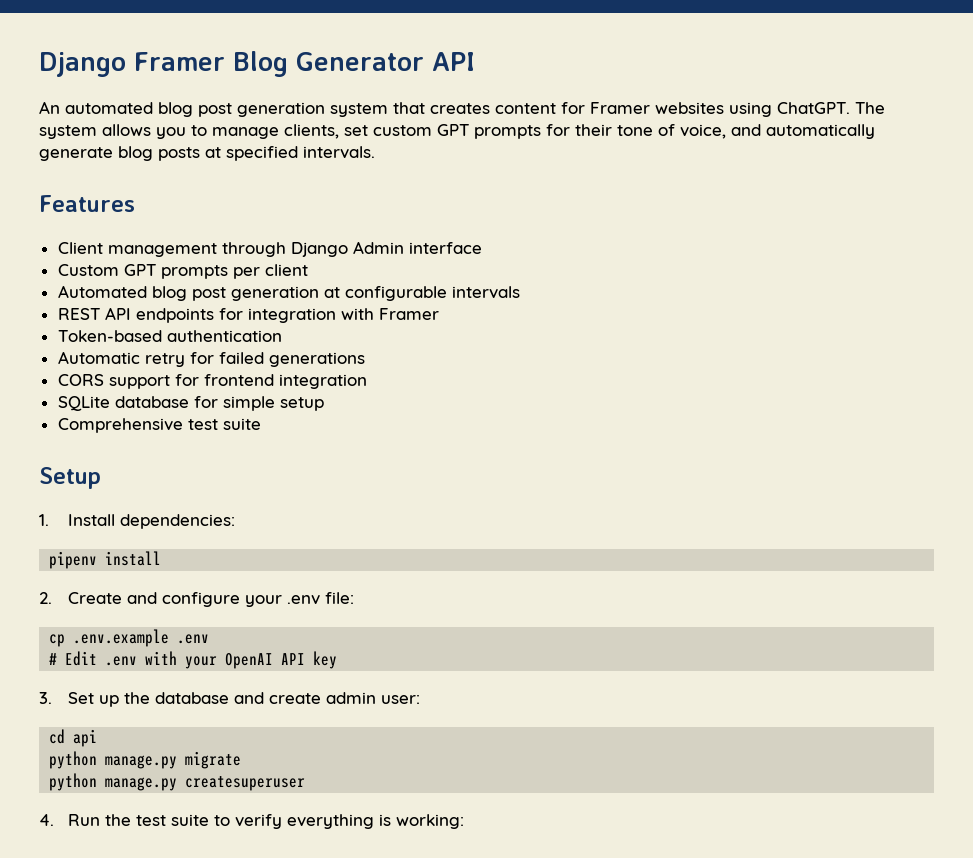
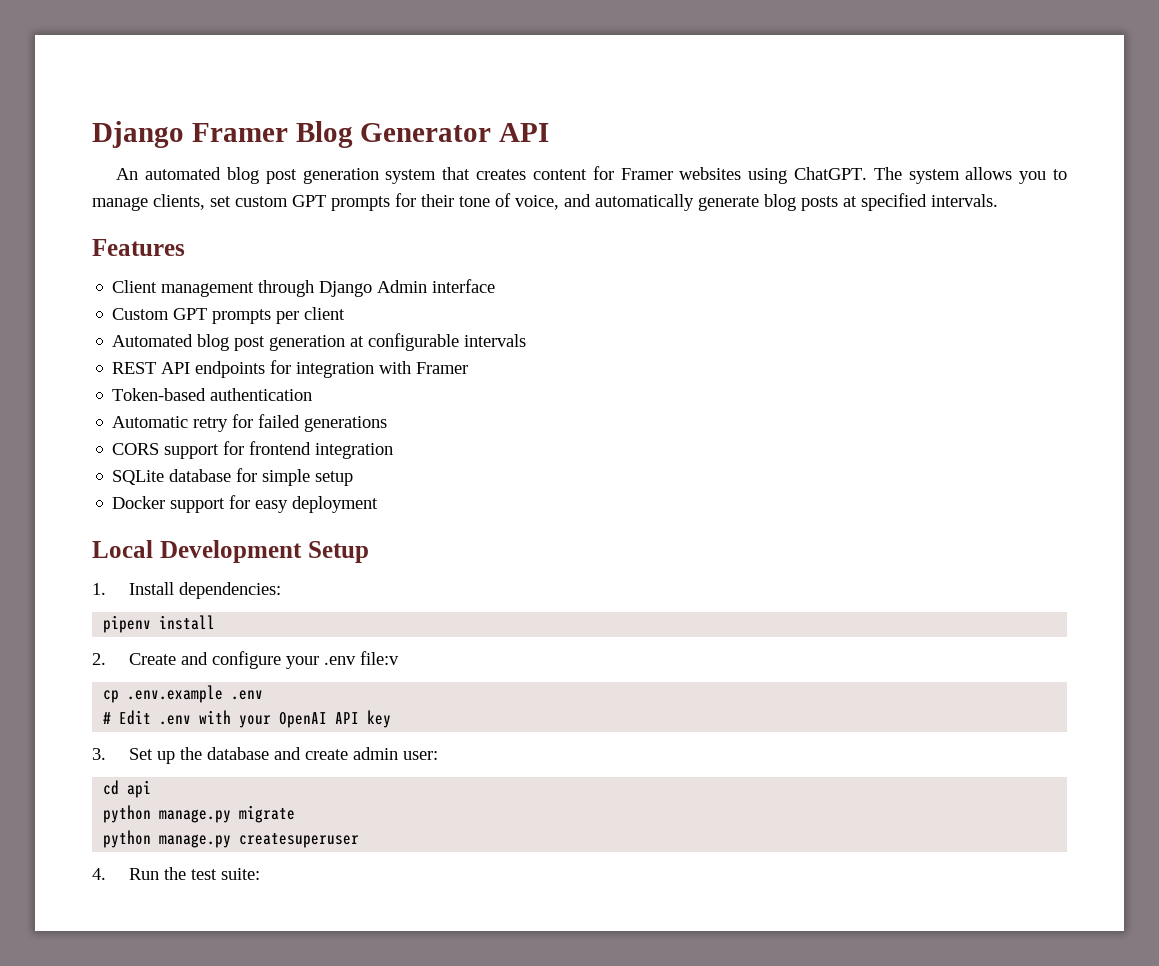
- Comprehensive test suite
- Setup
+ Docker support for easy deployment
+ Local Development Setup
- 2. Create and configure your .env file:
+ 2. Create and configure your .env file:v
- 4. Run the test suite to verify everything is working:
+ 4. Run the test suite:

